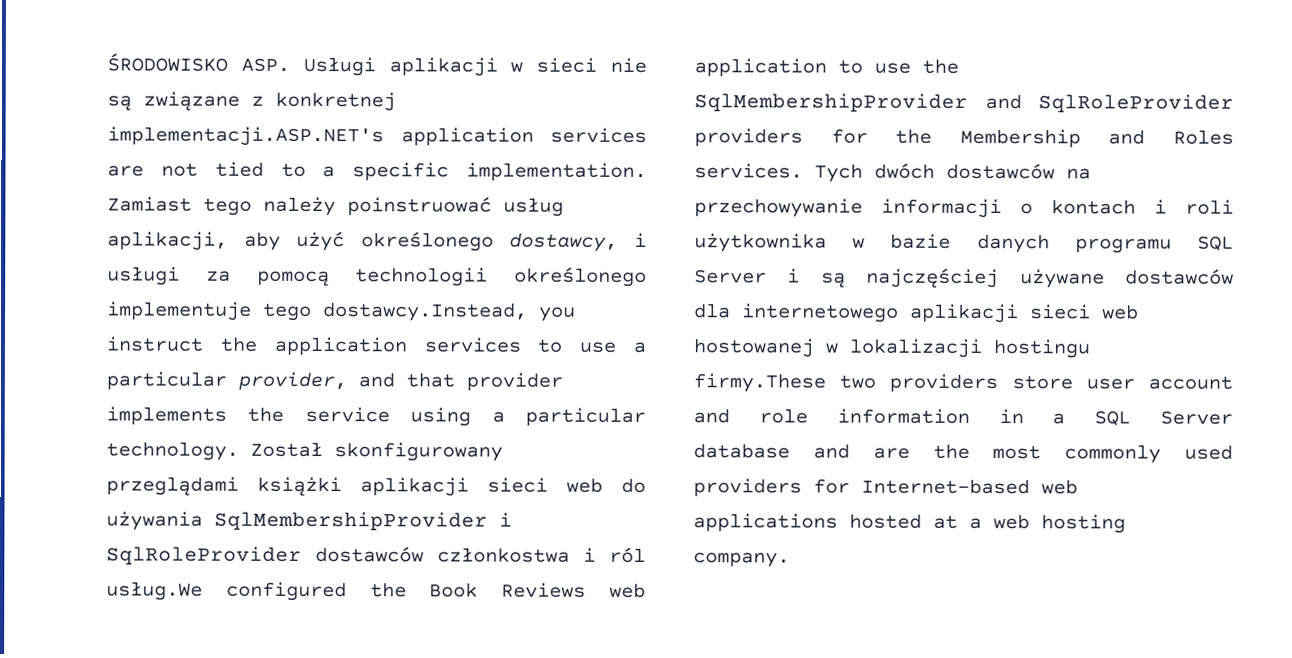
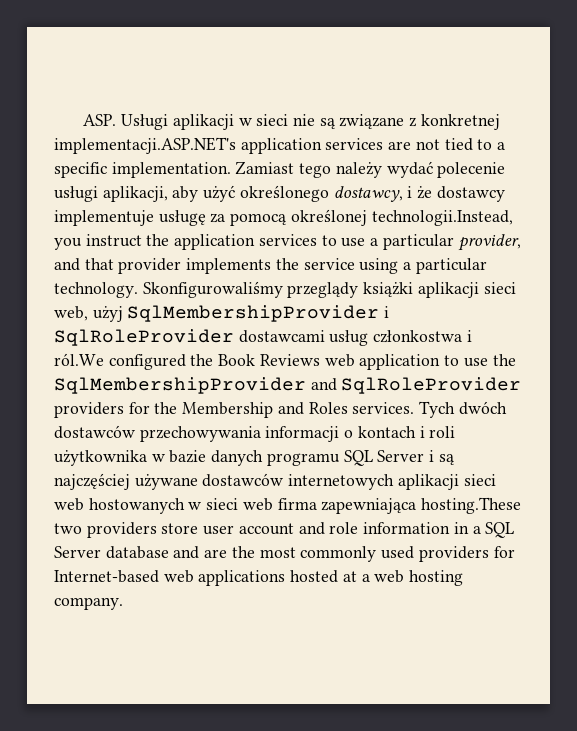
- ŚRODOWISKO ASP. Usługi aplikacji w sieci nie są związane z konkretnej implementacji.ASP.NET's application services are not tied to a specific implementation.
+ ASP. Usługi aplikacji w sieci nie są związane z konkretnej implementacji.ASP.NET's application services are not tied to a specific implementation.
- Zamiast tego należy poinstruować usług aplikacji, aby użyć określonego dostawcy, i usługi za pomocą technologii określonego implementuje tego dostawcy.Instead, you instruct the application services to use a particular provider, and that provider implements the service using a particular technology.
+ Zamiast tego należy wydać polecenie usługi aplikacji, aby użyć określonego dostawcy, i że dostawcy implementuje usługę za pomocą określonej technologii.Instead, you instruct the application services to use a particular provider, and that provider implements the service using a particular technology.
- Został skonfigurowany przeglądami książki aplikacji sieci web do używania SqlMembershipProvider i SqlRoleProvider dostawców członkostwa i ról usług.We configured the Book Reviews web application to use the SqlMembershipProvider and SqlRoleProvider providers for the Membership and Roles services.
+ Skonfigurowaliśmy przeglądy książki aplikacji sieci web, użyj SqlMembershipProvider i SqlRoleProvider dostawcami usług członkostwa i ról.We configured the Book Reviews web application to use the SqlMembershipProvider and SqlRoleProvider providers for the Membership and Roles services.
- Tych dwóch dostawców na przechowywanie informacji o kontach i roli użytkownika w bazie danych programu SQL Server i są najczęściej używane dostawców dla internetowego aplikacji sieci web hostowanej w lokalizacji hostingu firmy.These two providers store user account and role information in a SQL Server database and are the most commonly used providers for Internet-based web applications hosted at a web hosting company.
+ Tych dwóch dostawców przechowywania informacji o kontach i roli użytkownika w bazie danych programu SQL Server i są najczęściej używane dostawców internetowych aplikacji sieci web hostowanych w sieci web firma zapewniająca hosting.These two providers store user account and role information in a SQL Server database and are the most commonly used providers for Internet-based web applications hosted at a web hosting company.

